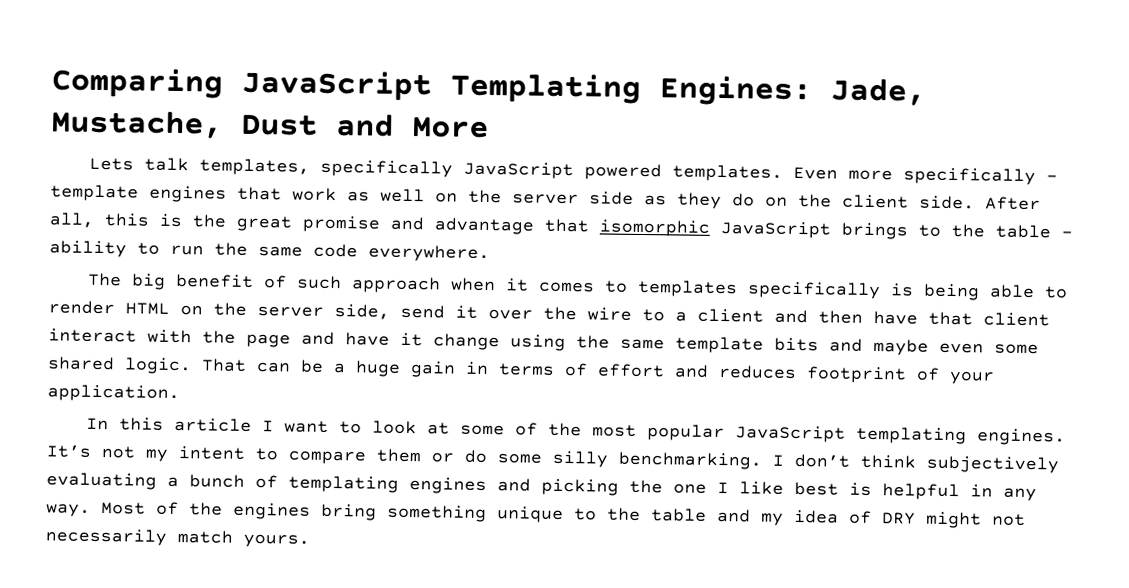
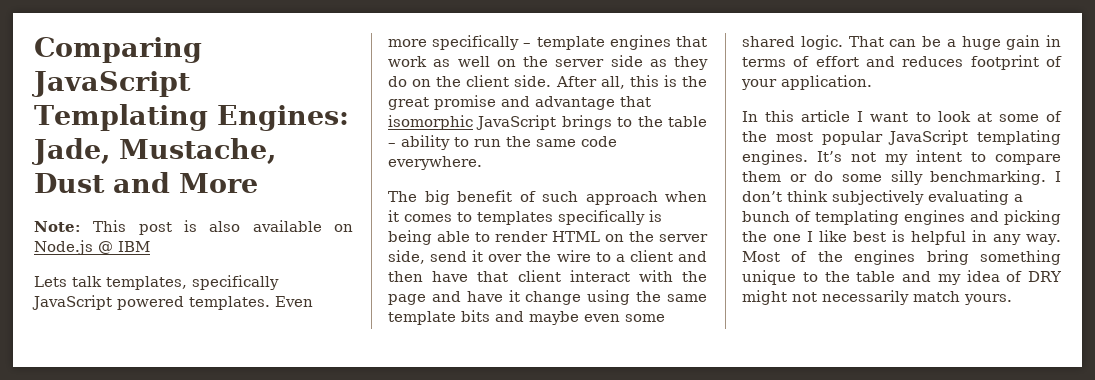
+ Note: This post is also available on Node.js @ IBM

